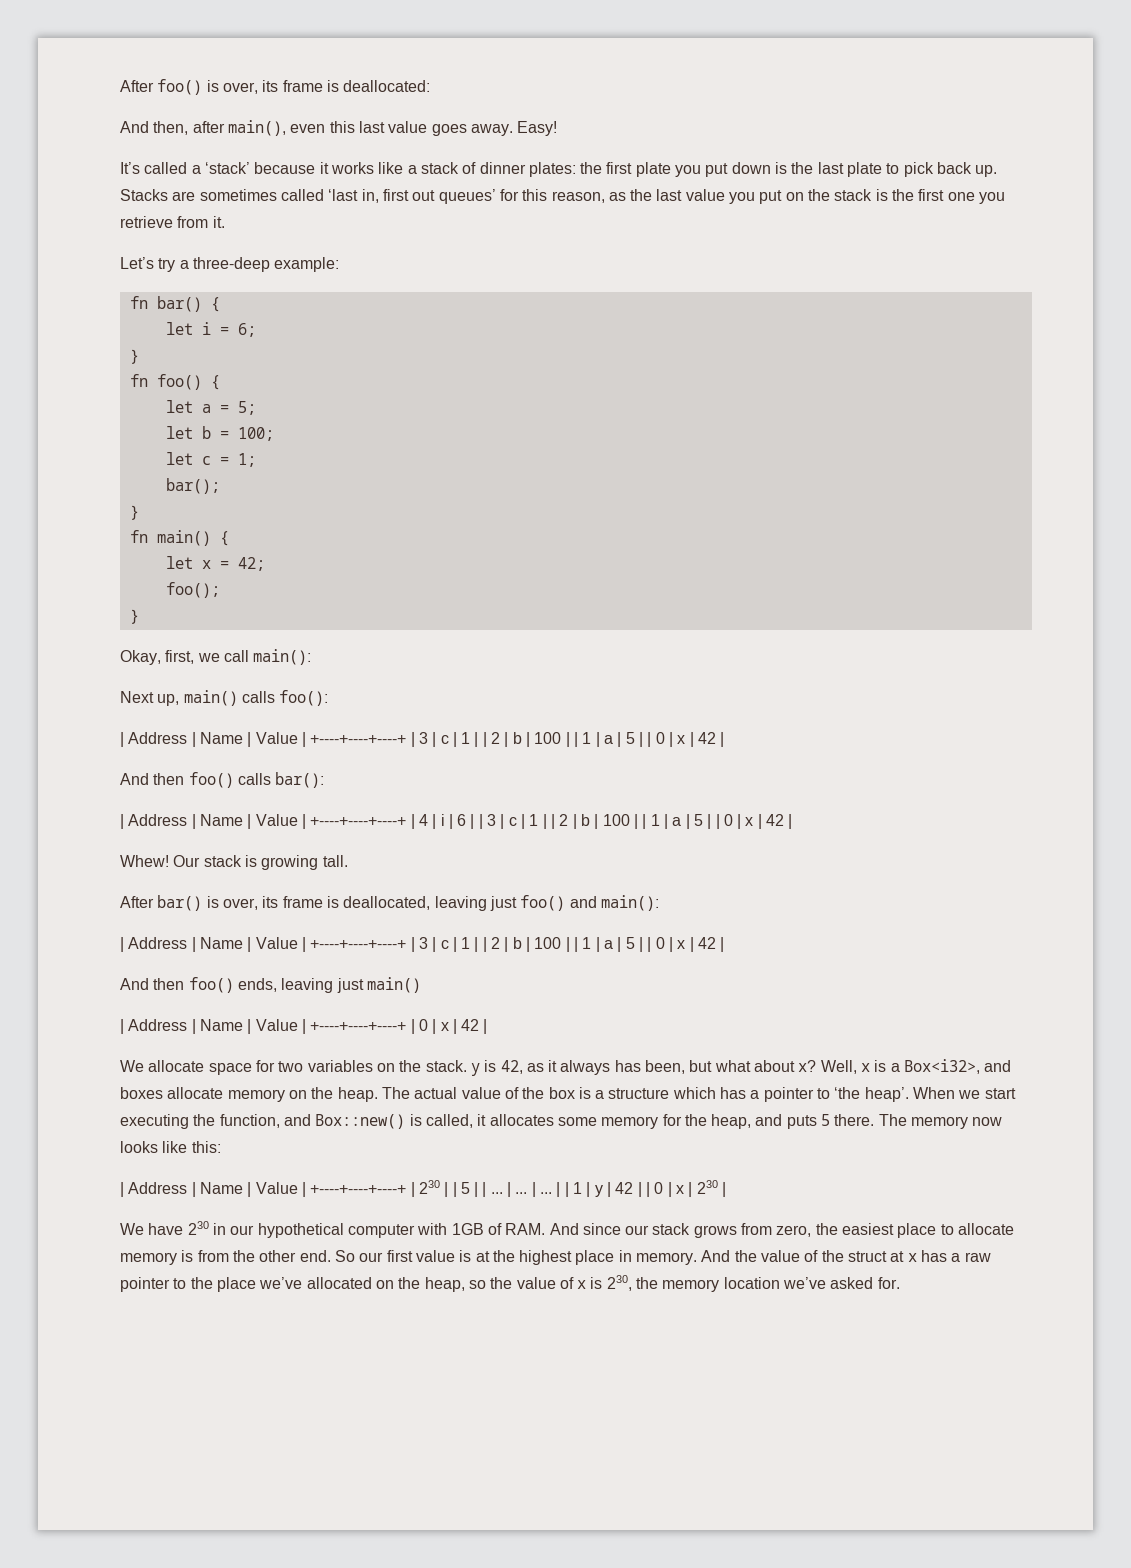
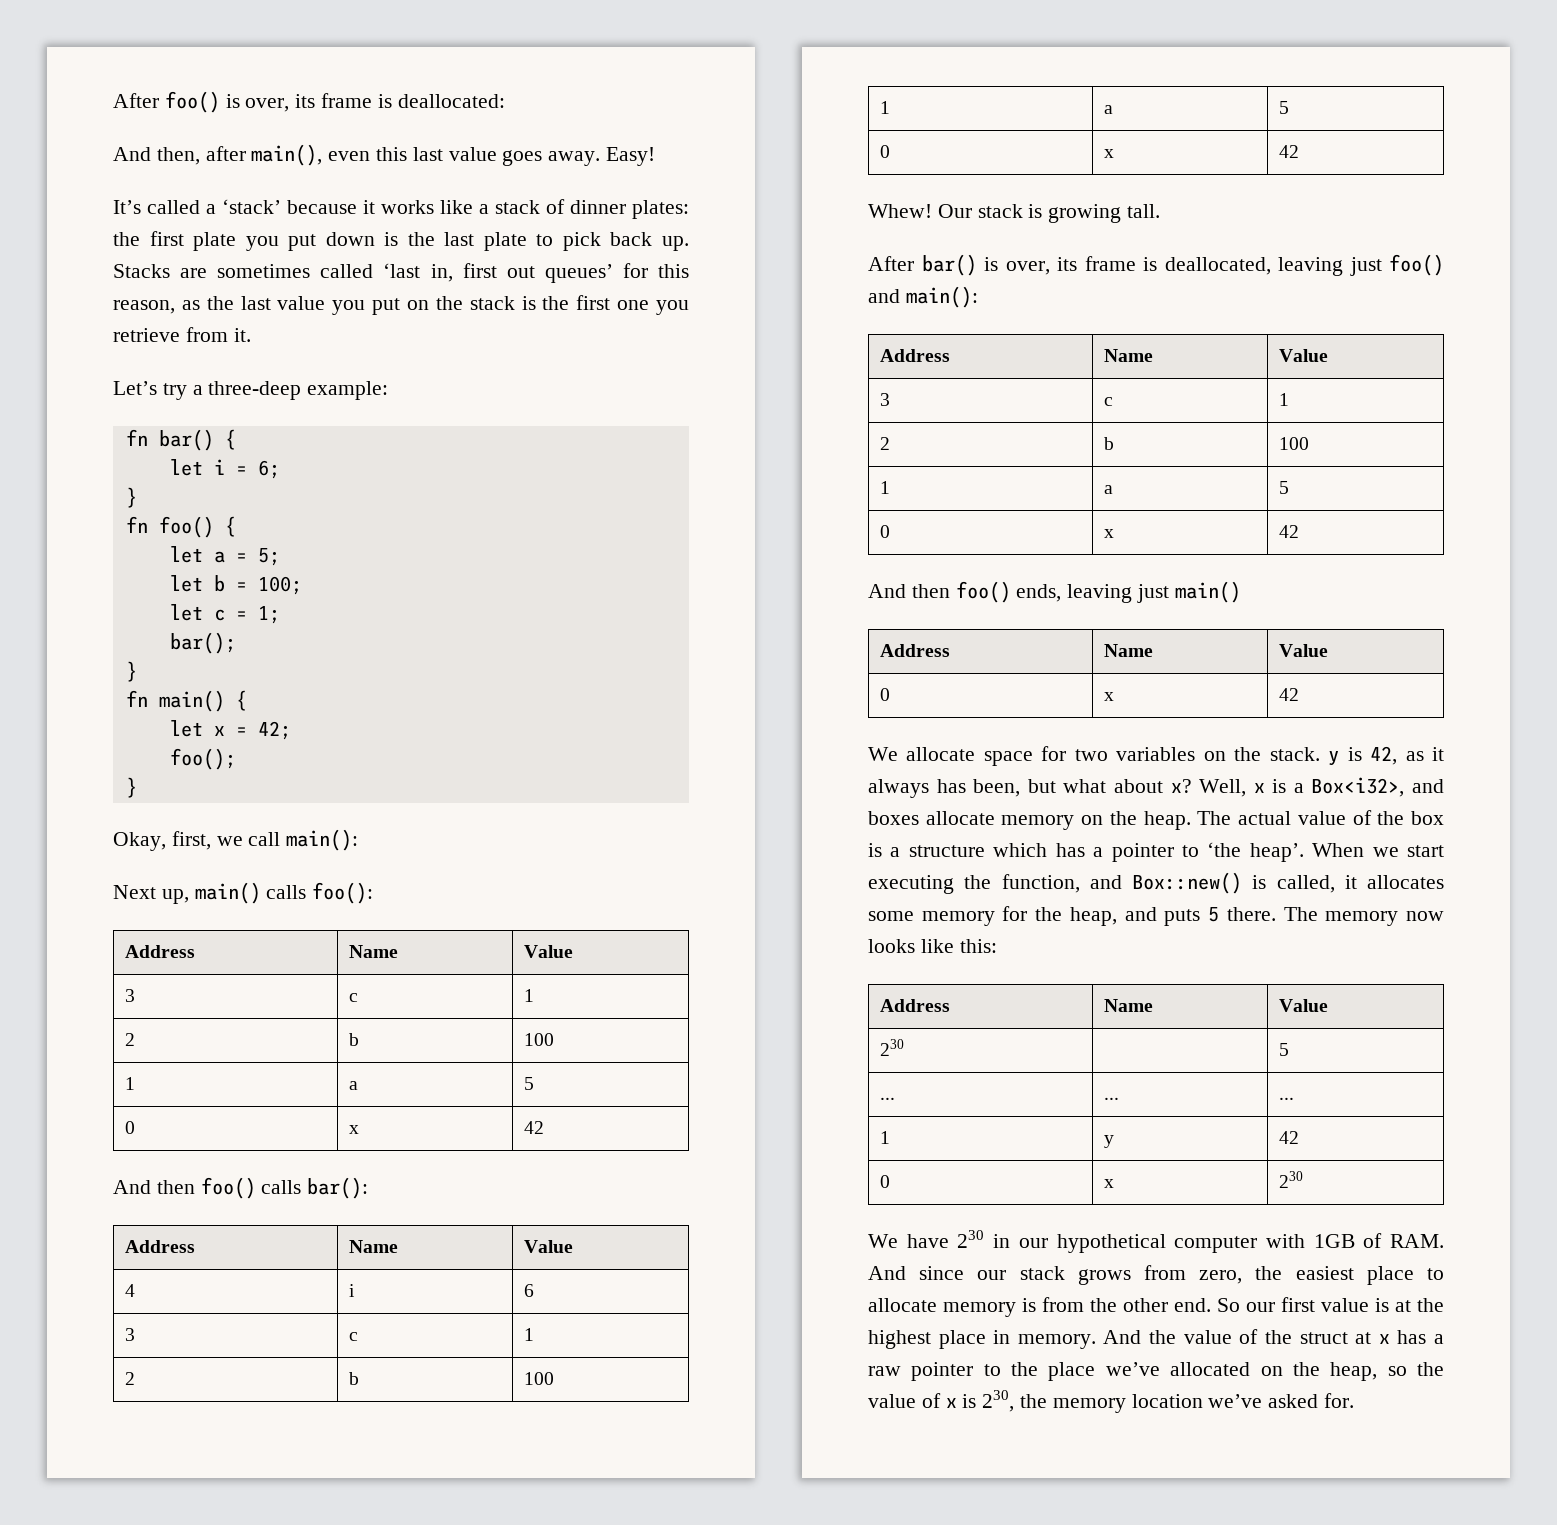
  Next up, main() calls foo():
- | Address | Name | Value | +----+----+----+ | 3 | c | 1 | | 2 | b | 100 | | 1 | a | 5 | | 0 | x | 42 |
+ Address | Name | Value
+ 3 | c | 1
+ 2 | b | 100
+ 1 | a | 5
+ 0 | x | 42
  And then foo() calls bar():
- | Address | Name | Value | +----+----+----+ | 4 | i | 6 | | 3 | c | 1 | | 2 | b | 100 | | 1 | a | 5 | | 0 | x | 42 |
+ Address | Name | Value
+ 4 | i | 6
+ 3 | c | 1
+ 2 | b | 100
+ 1 | a | 5
+ 0 | x | 42
  After bar() is over, its frame is deallocated, leaving just foo() and main():
- | Address | Name | Value | +----+----+----+ | 3 | c | 1 | | 2 | b | 100 | | 1 | a | 5 | | 0 | x | 42 |
+ Address | Name | Value
+ 3 | c | 1
+ 2 | b | 100
+ 1 | a | 5
+ 0 | x | 42
  And then foo() ends, leaving just main()
- | Address | Name | Value | +----+----+----+ | 0 | x | 42 |
+ Address | Name | Value
+ 0 | x | 42
  The memory now looks like this:
- | Address | Name | Value | +----+----+----+ | 230 | | 5 | | ... | ... | ... | | 1 | y | 42 | | 0 | x | 230 |
+ Address | Name | Value
+ 230 | | 5
+ ... | ... | ...
+ 1 | y | 42
+ 0 | x | 230

